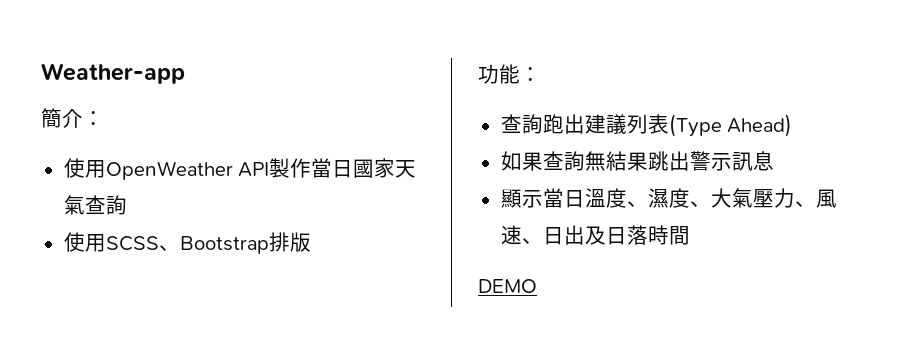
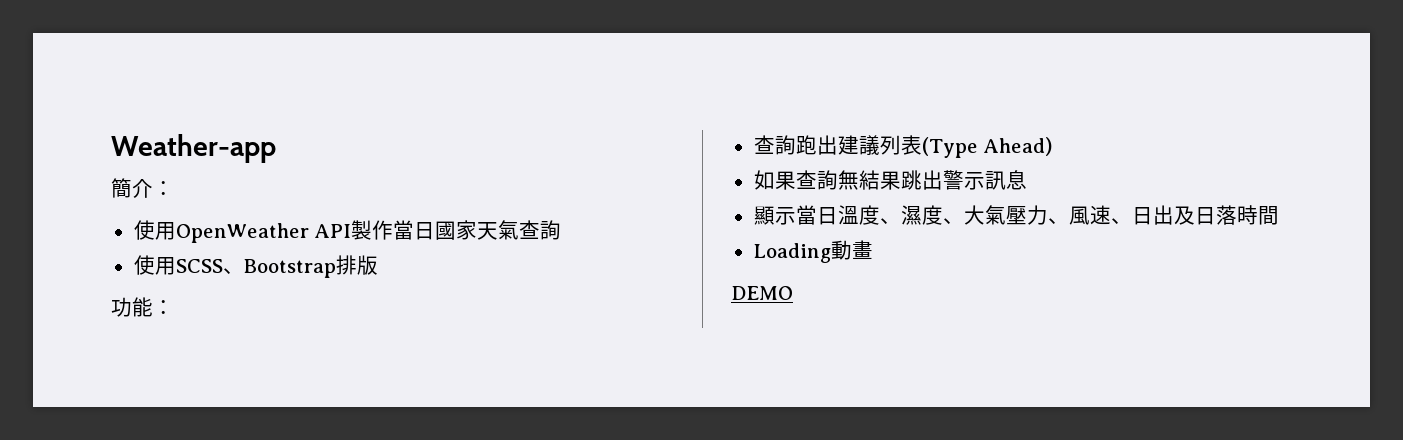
+ Loading動畫

